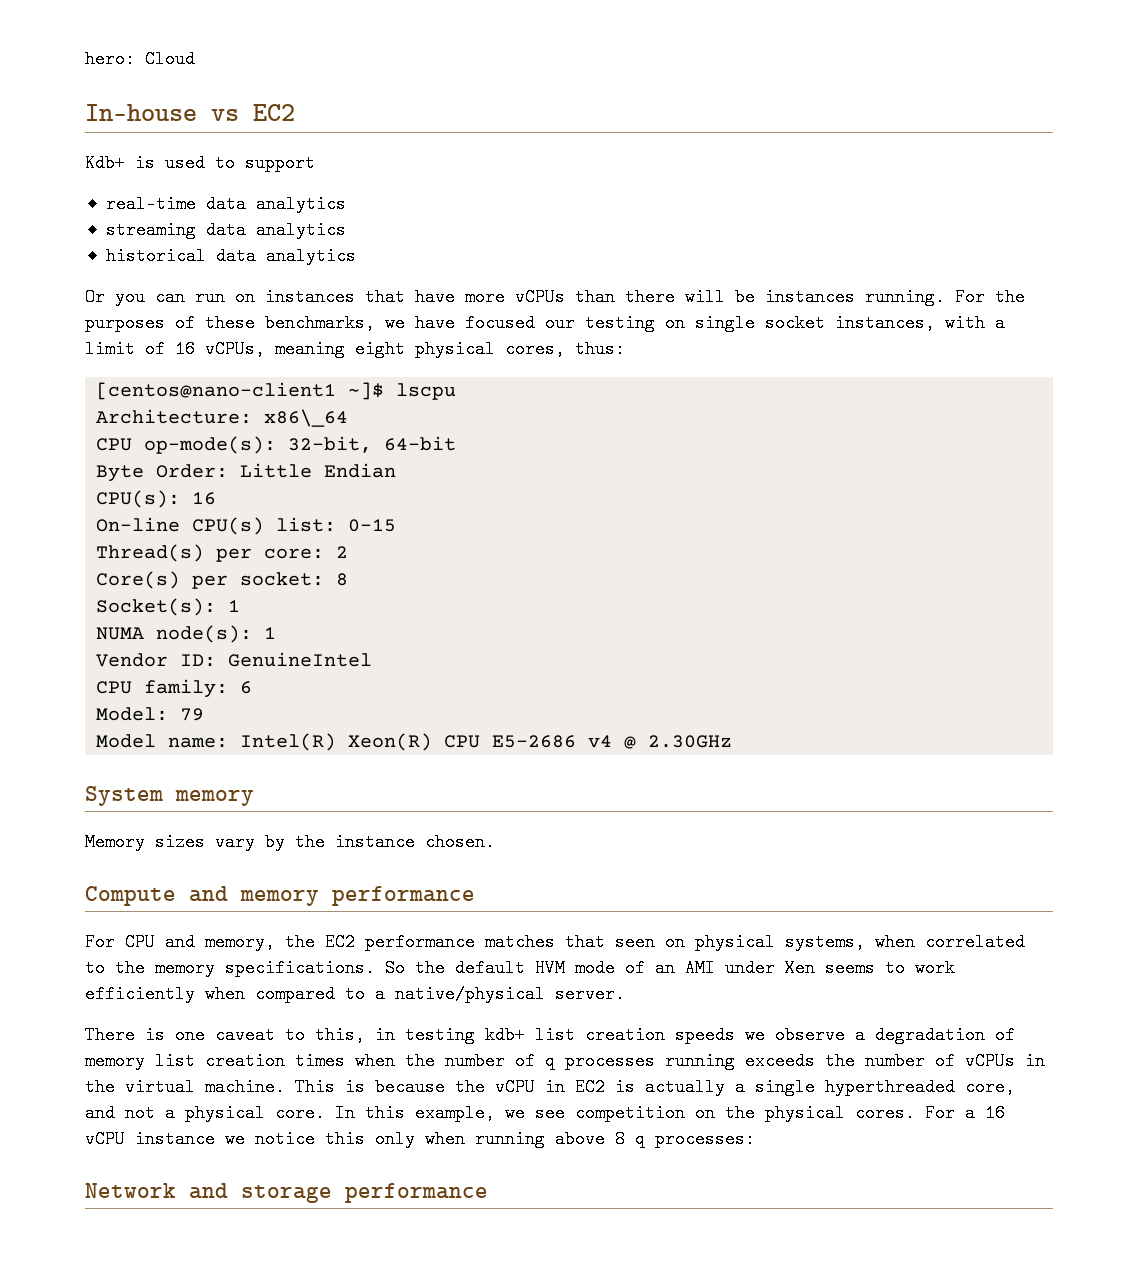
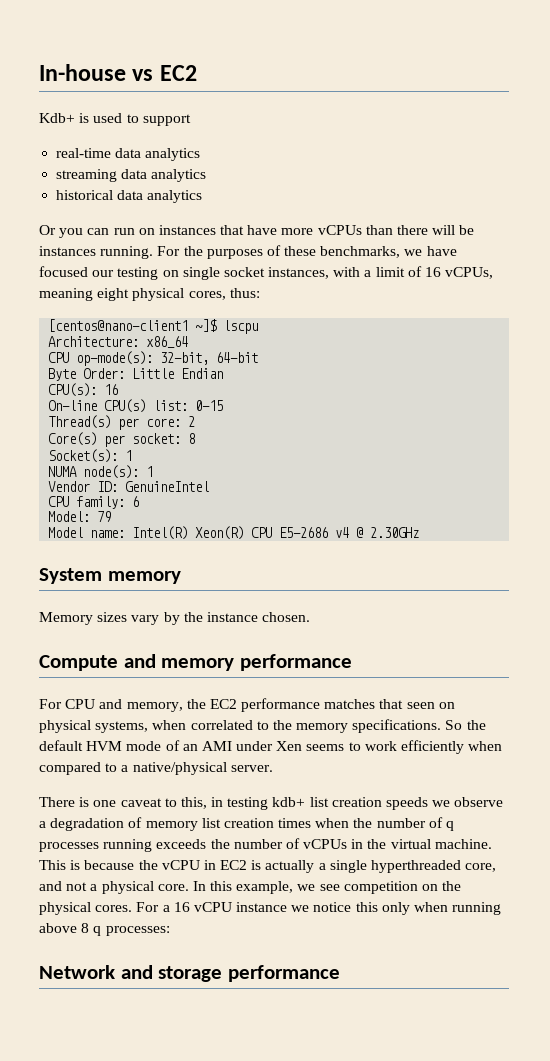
- hero: Cloud
- Architecture: x86\_64
+ Architecture: x86_64

